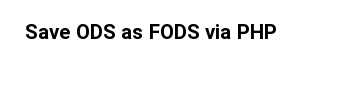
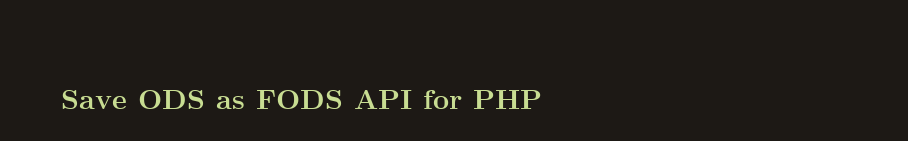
- Save ODS as FODS via PHP
+ Save ODS as FODS API for PHP

